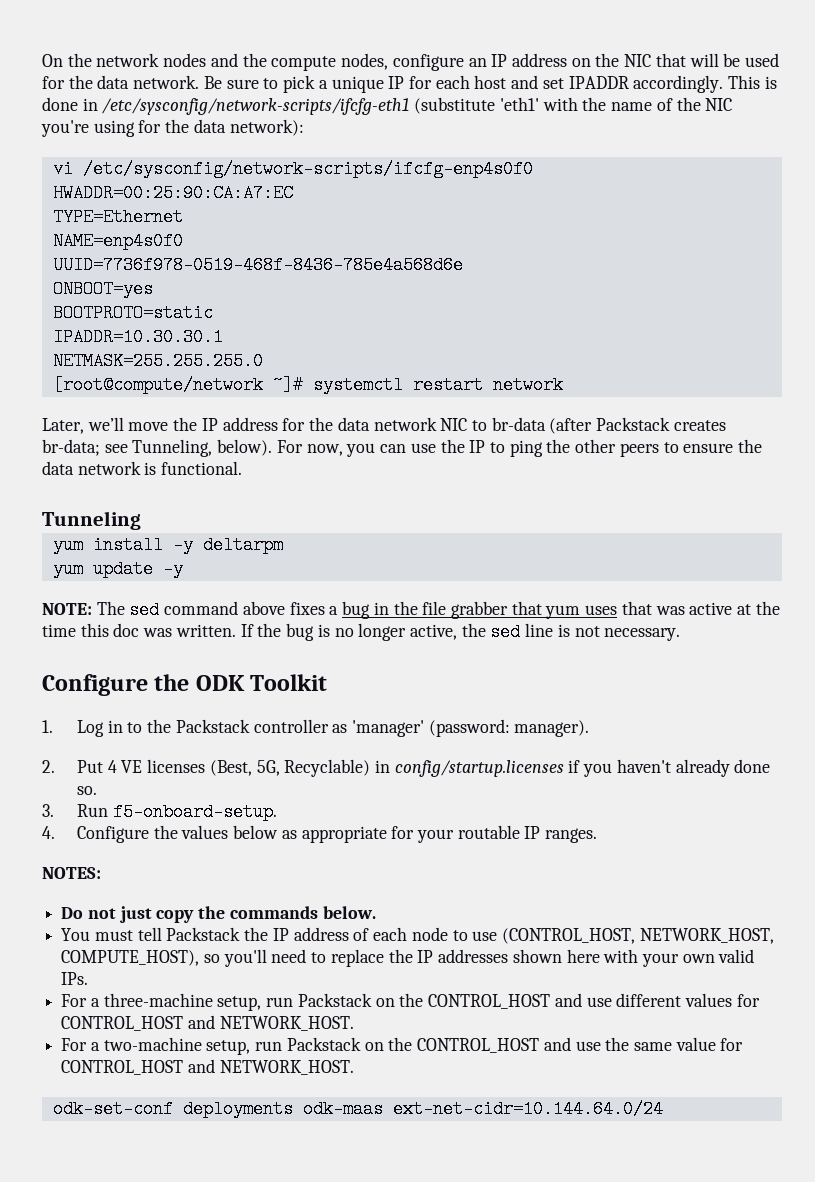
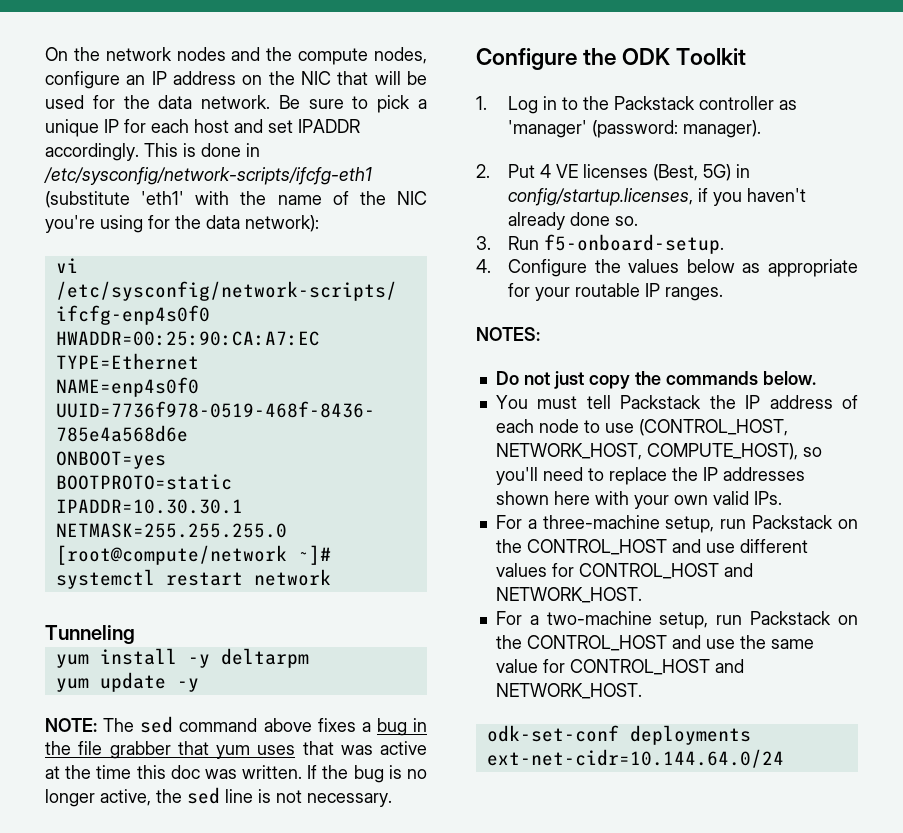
- Later, we’ll move the IP address for the data network NIC to br-data (after Packstack creates br-data; see Tunneling, below). For now, you can use the IP to ping the other peers to ensure the data network is functional.
- 2. Put 4 VE licenses (Best, 5G, Recyclable) in config/startup.licenses if you haven't already done so.
+ 2. Put 4 VE licenses (Best, 5G) in config/startup.licenses, if you haven't already done so.
- odk-set-conf deployments odk-maas ext-net-cidr=10.144.64.0/24
+ odk-set-conf deployments ext-net-cidr=10.144.64.0/24

